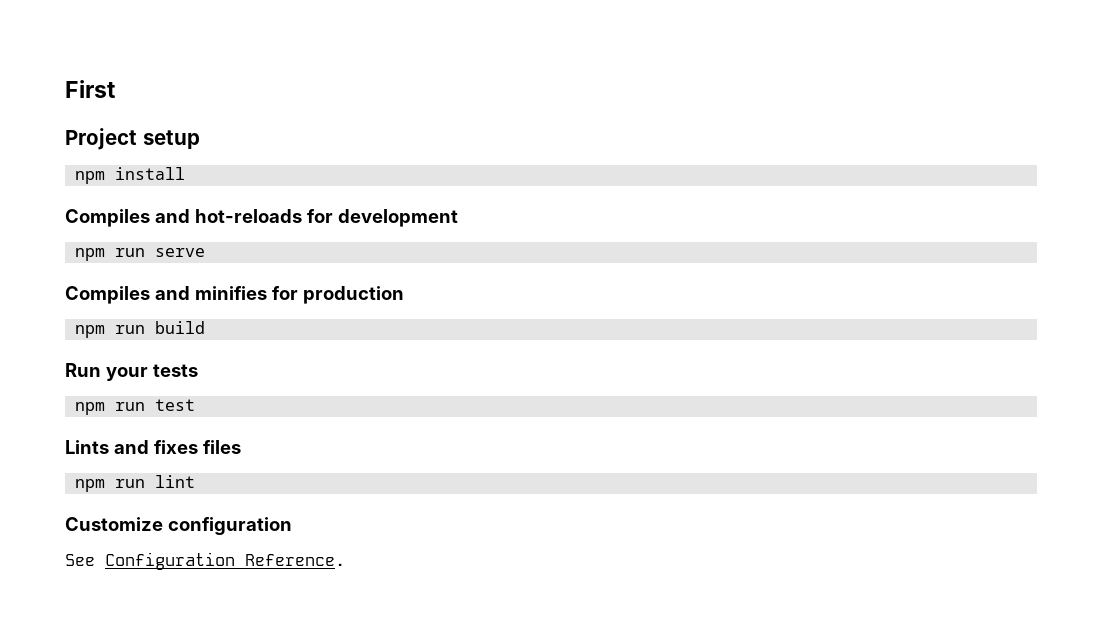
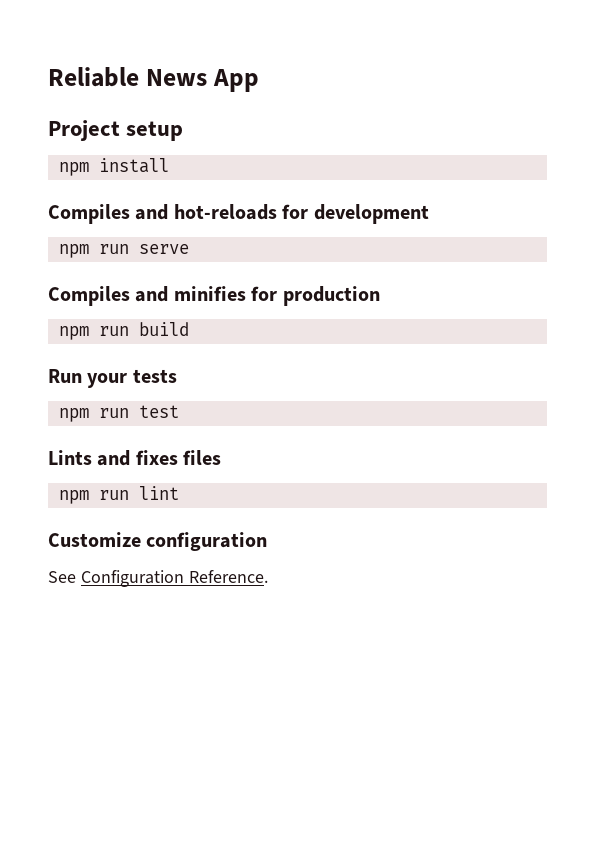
- First
+ Reliable News App

